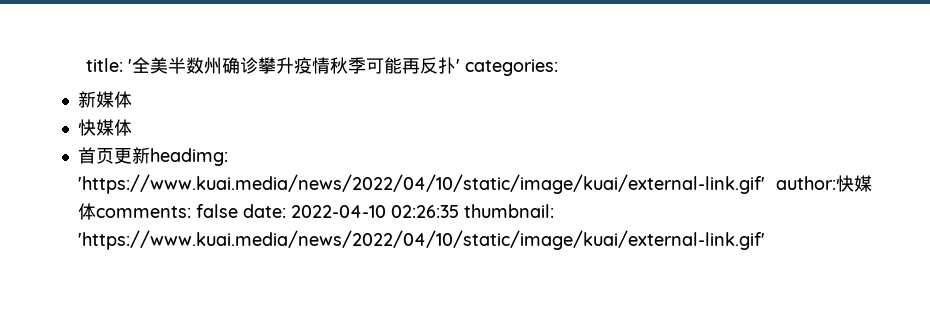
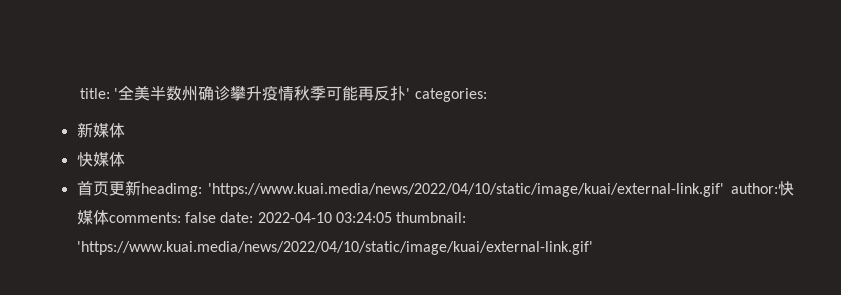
- 首页更新headimg: 'https://www.kuai.media/news/2022/04/10/static/image/kuai/external-link.gif' author:快媒体comments: false date: 2022-04-10 02:26:35 thumbnail: 'https://www.kuai.media/news/2022/04/10/static/image/kuai/external-link.gif'
+ 首页更新headimg: 'https://www.kuai.media/news/2022/04/10/static/image/kuai/external-link.gif' author:快媒体comments: false date: 2022-04-10 03:24:05 thumbnail: 'https://www.kuai.media/news/2022/04/10/static/image/kuai/external-link.gif'

